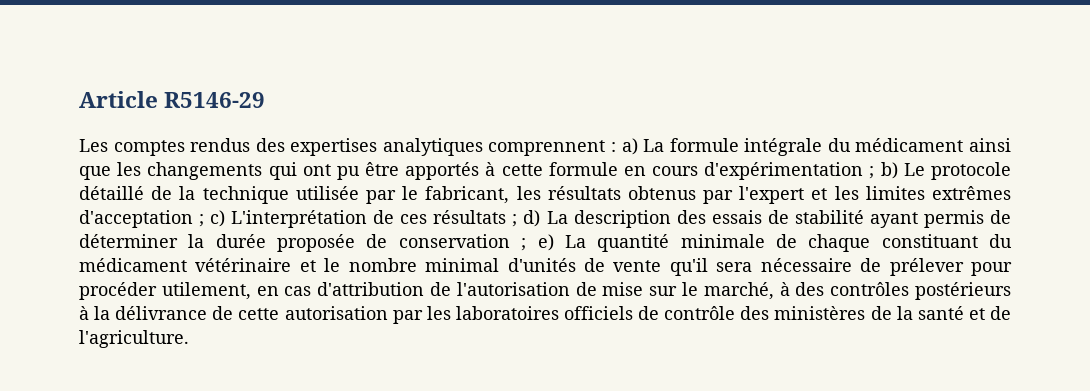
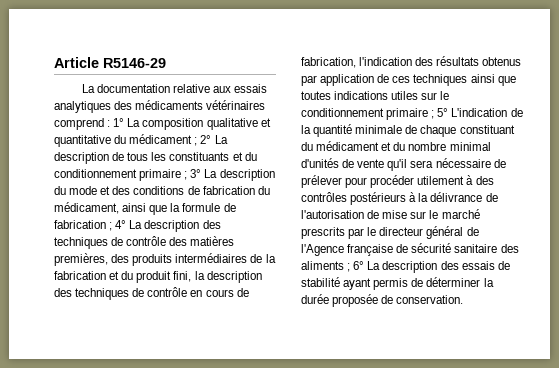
- Les comptes rendus des expertises analytiques comprennent : a) La formule intégrale du médicament ainsi que les changements qui ont pu être apportés à cette formule en cours d'expérimentation ; b) Le protocole détaillé de la technique utilisée par le fabricant, les résultats obtenus par l'expert et les limites extrêmes d'acceptation ; c) L'interprétation de ces résultats ; d) La description des essais de stabilité ayant permis de déterminer la durée proposée de conservation ; e) La quantité minimale de chaque constituant du médicament vétérinaire et le nombre minimal d'unités de vente qu'il sera nécessaire de prélever pour procéder utilement, en cas d'attribution de l'autorisation de mise sur le marché, à des contrôles postérieurs à la délivrance de cette autorisation par les laboratoires officiels de contrôle des ministères de la santé et de l'agriculture.
+ La documentation relative aux essais analytiques des médicaments vétérinaires comprend : 1° La composition qualitative et quantitative du médicament ; 2° La description de tous les constituants et du conditionnement primaire ; 3° La description du mode et des conditions de fabrication du médicament, ainsi que la formule de fabrication ; 4° La description des techniques de contrôle des matières premières, des produits intermédiaires de la fabrication et du produit fini, la description des techniques de contrôle en cours de fabrication, l'indication des résultats obtenus par application de ces techniques ainsi que toutes indications utiles sur le conditionnement primaire ; 5° L'indication de la quantité minimale de chaque constituant du médicament et du nombre minimal d'unités de vente qu'il sera nécessaire de prélever pour procéder utilement à des contrôles postérieurs à la délivrance de l'autorisation de mise sur le marché prescrits par le directeur général de l'Agence française de sécurité sanitaire des aliments ; 6° La description des essais de stabilité ayant permis de déterminer la durée proposée de conservation.

